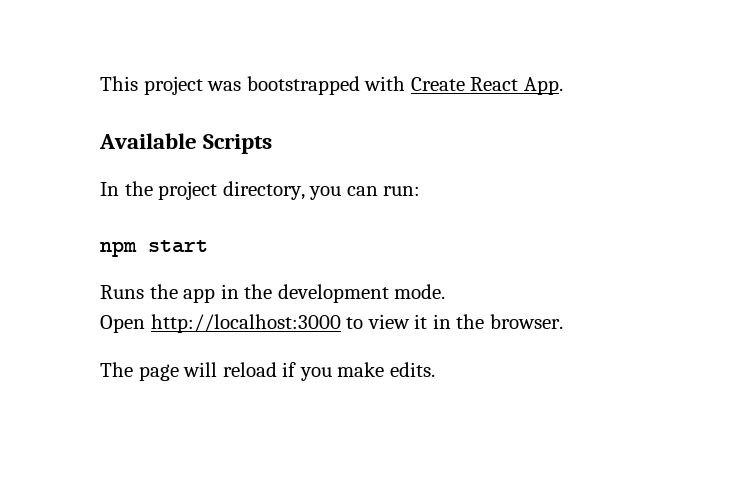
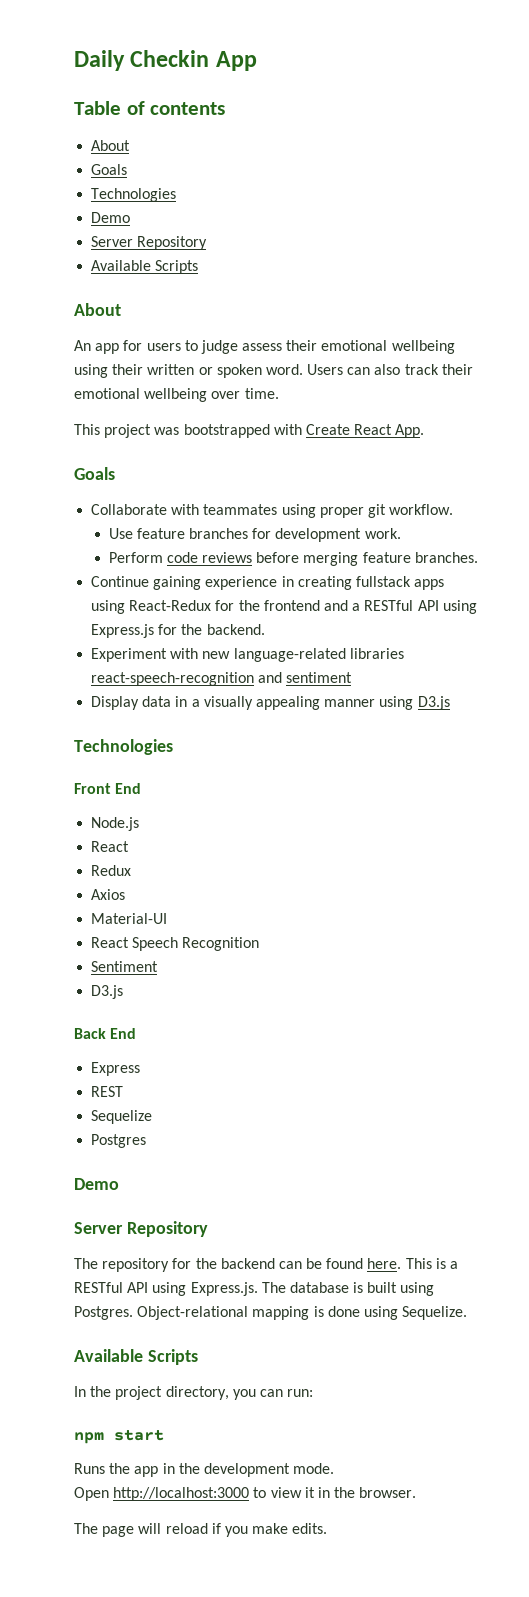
+ Daily Checkin App
+ Table of contents
+ About
+ Goals
+ Technologies
+ Demo
+ Server Repository
+ Available Scripts
+ About
+ An app for users to judge assess their emotional wellbeing using their written or spoken word. Users can also track their emotional wellbeing over time.
  This project was bootstrapped with Create React App.
+ Goals
+ Collaborate with teammates using proper git workflow.
+ Use feature branches for development work.
+ Perform code reviews before merging feature branches.
+ Continue gaining experience in creating fullstack apps using React-Redux for the frontend and a RESTful API using Express.js for the backend.
+ Experiment with new language-related libraries react-speech-recognition and sentiment
+ Display data in a visually appealing manner using D3.js
+ Technologies
+ Front End
+ Node.js
+ React
+ Redux
+ Axios
+ Material-UI
+ React Speech Recognition
+ Sentiment
+ D3.js
+ Back End
+ Express
+ REST
+ Sequelize
+ Postgres
+ Demo
+ Server Repository
+ The repository for the backend can be found here. This is a RESTful API using Express.js. The database is built using Postgres. Object-relational mapping is done using Sequelize.

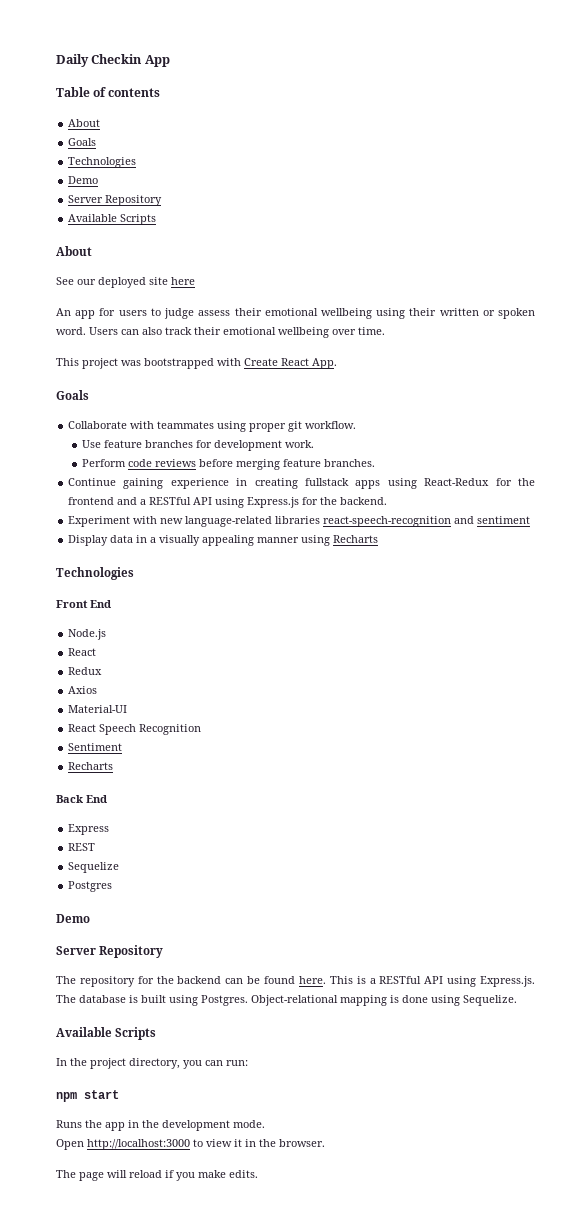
+ See our deployed site here
- Display data in a visually appealing manner using D3.js
+ Display data in a visually appealing manner using Recharts
  Sentiment
- D3.js
+ Recharts

